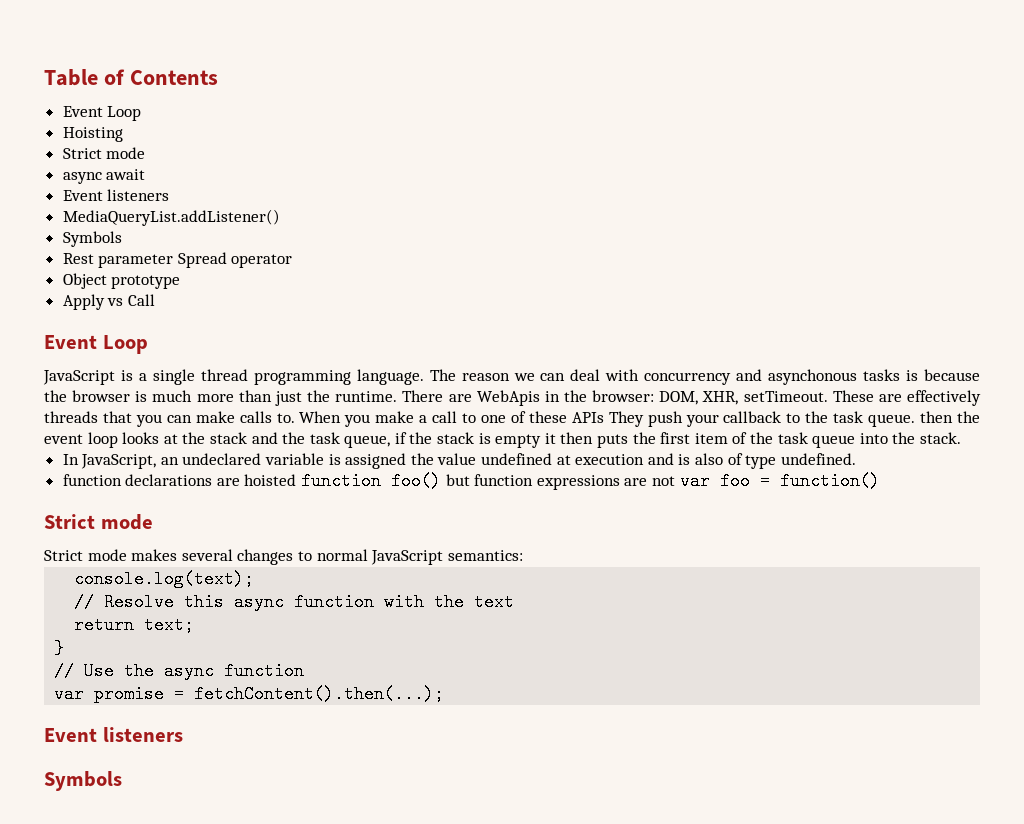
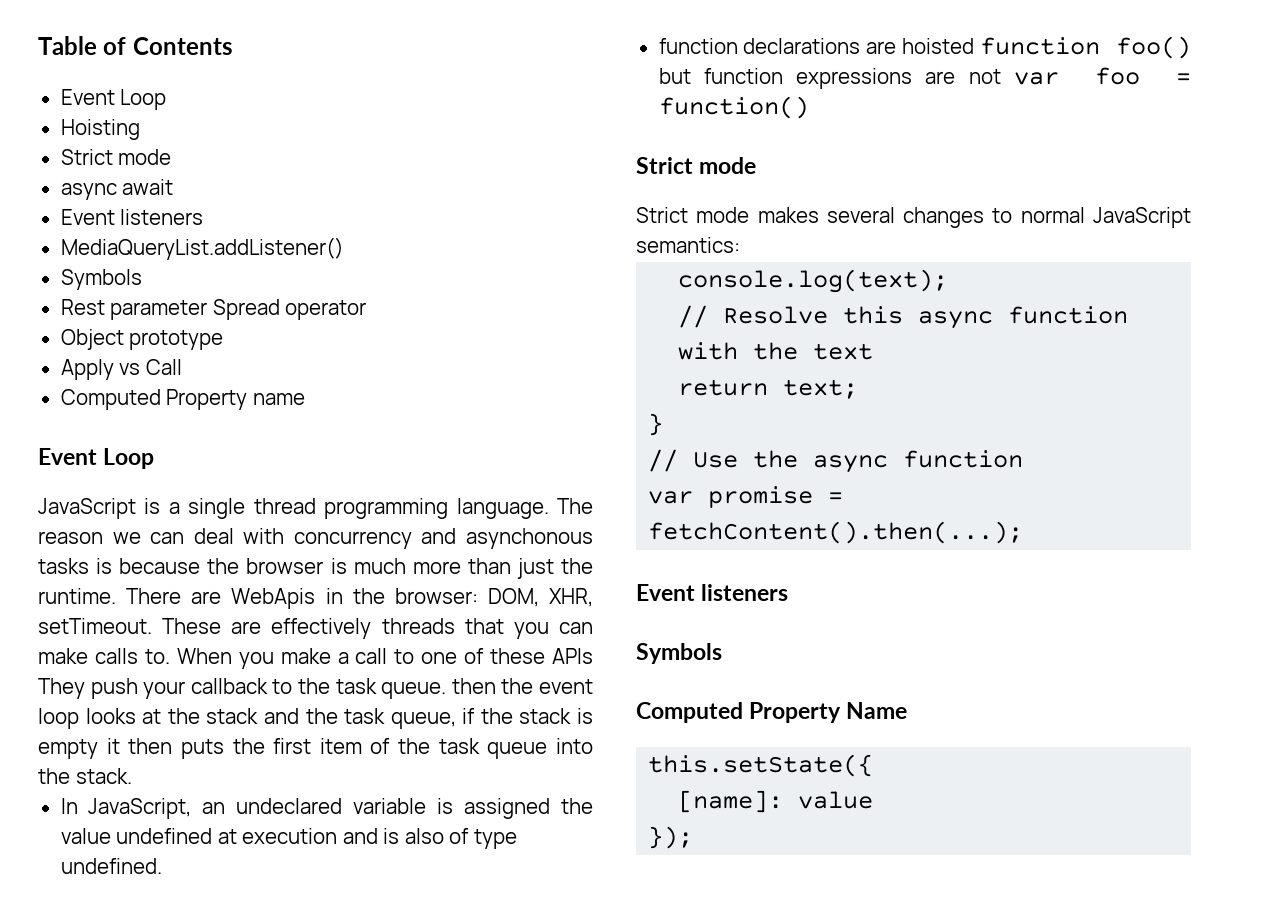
+ Computed Property name
+ Computed Property Name
+ this.setState({
+ [name]: value
+ });

